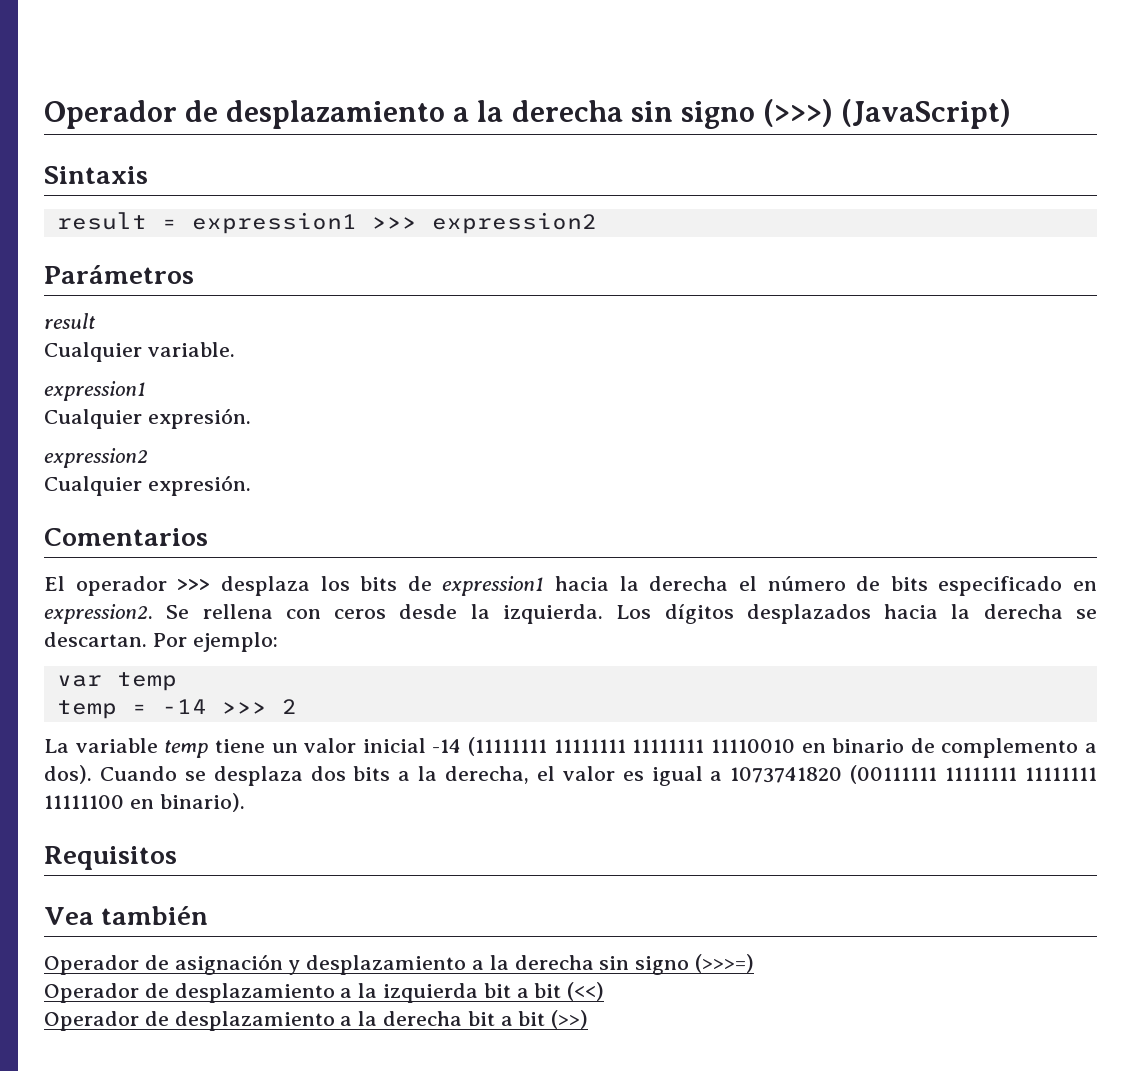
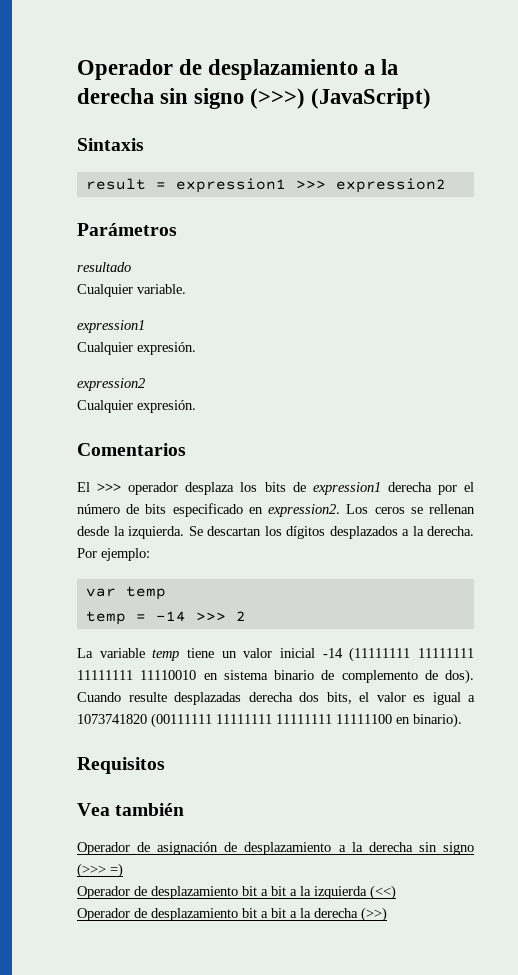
  Parámetros
- result
+ resultado
- El operador >>> desplaza los bits de expression1 hacia la derecha el número de bits especificado en expression2.
+ El >>> operador desplaza los bits de expression1 derecha por el número de bits especificado en expression2.
- Se rellena con ceros desde la izquierda. Los dígitos desplazados hacia la derecha se descartan.
+ Los ceros se rellenan desde la izquierda. Se descartan los dígitos desplazados a la derecha.
- La variable temp tiene un valor inicial -14 (11111111 11111111 11111111 11110010 en binario de complemento a dos).
+ La variable temp tiene un valor inicial -14 (11111111 11111111 11111111 11110010 en sistema binario de complemento de dos).
- Cuando se desplaza dos bits a la derecha, el valor es igual a 1073741820 (00111111 11111111 11111111 11111100 en binario).
+ Cuando resulte desplazadas derecha dos bits, el valor es igual a 1073741820 (00111111 11111111 11111111 11111100 en binario).
- Operador de asignación y desplazamiento a la derecha sin signo (>>>=)
- Operador de desplazamiento a la izquierda bit a bit (<<)
- Operador de desplazamiento a la derecha bit a bit (>>)
+ Operador de asignación de desplazamiento a la derecha sin signo (>>> =)
+ Operador de desplazamiento bit a bit a la izquierda (<<)
+ Operador de desplazamiento bit a bit a la derecha (>>)

